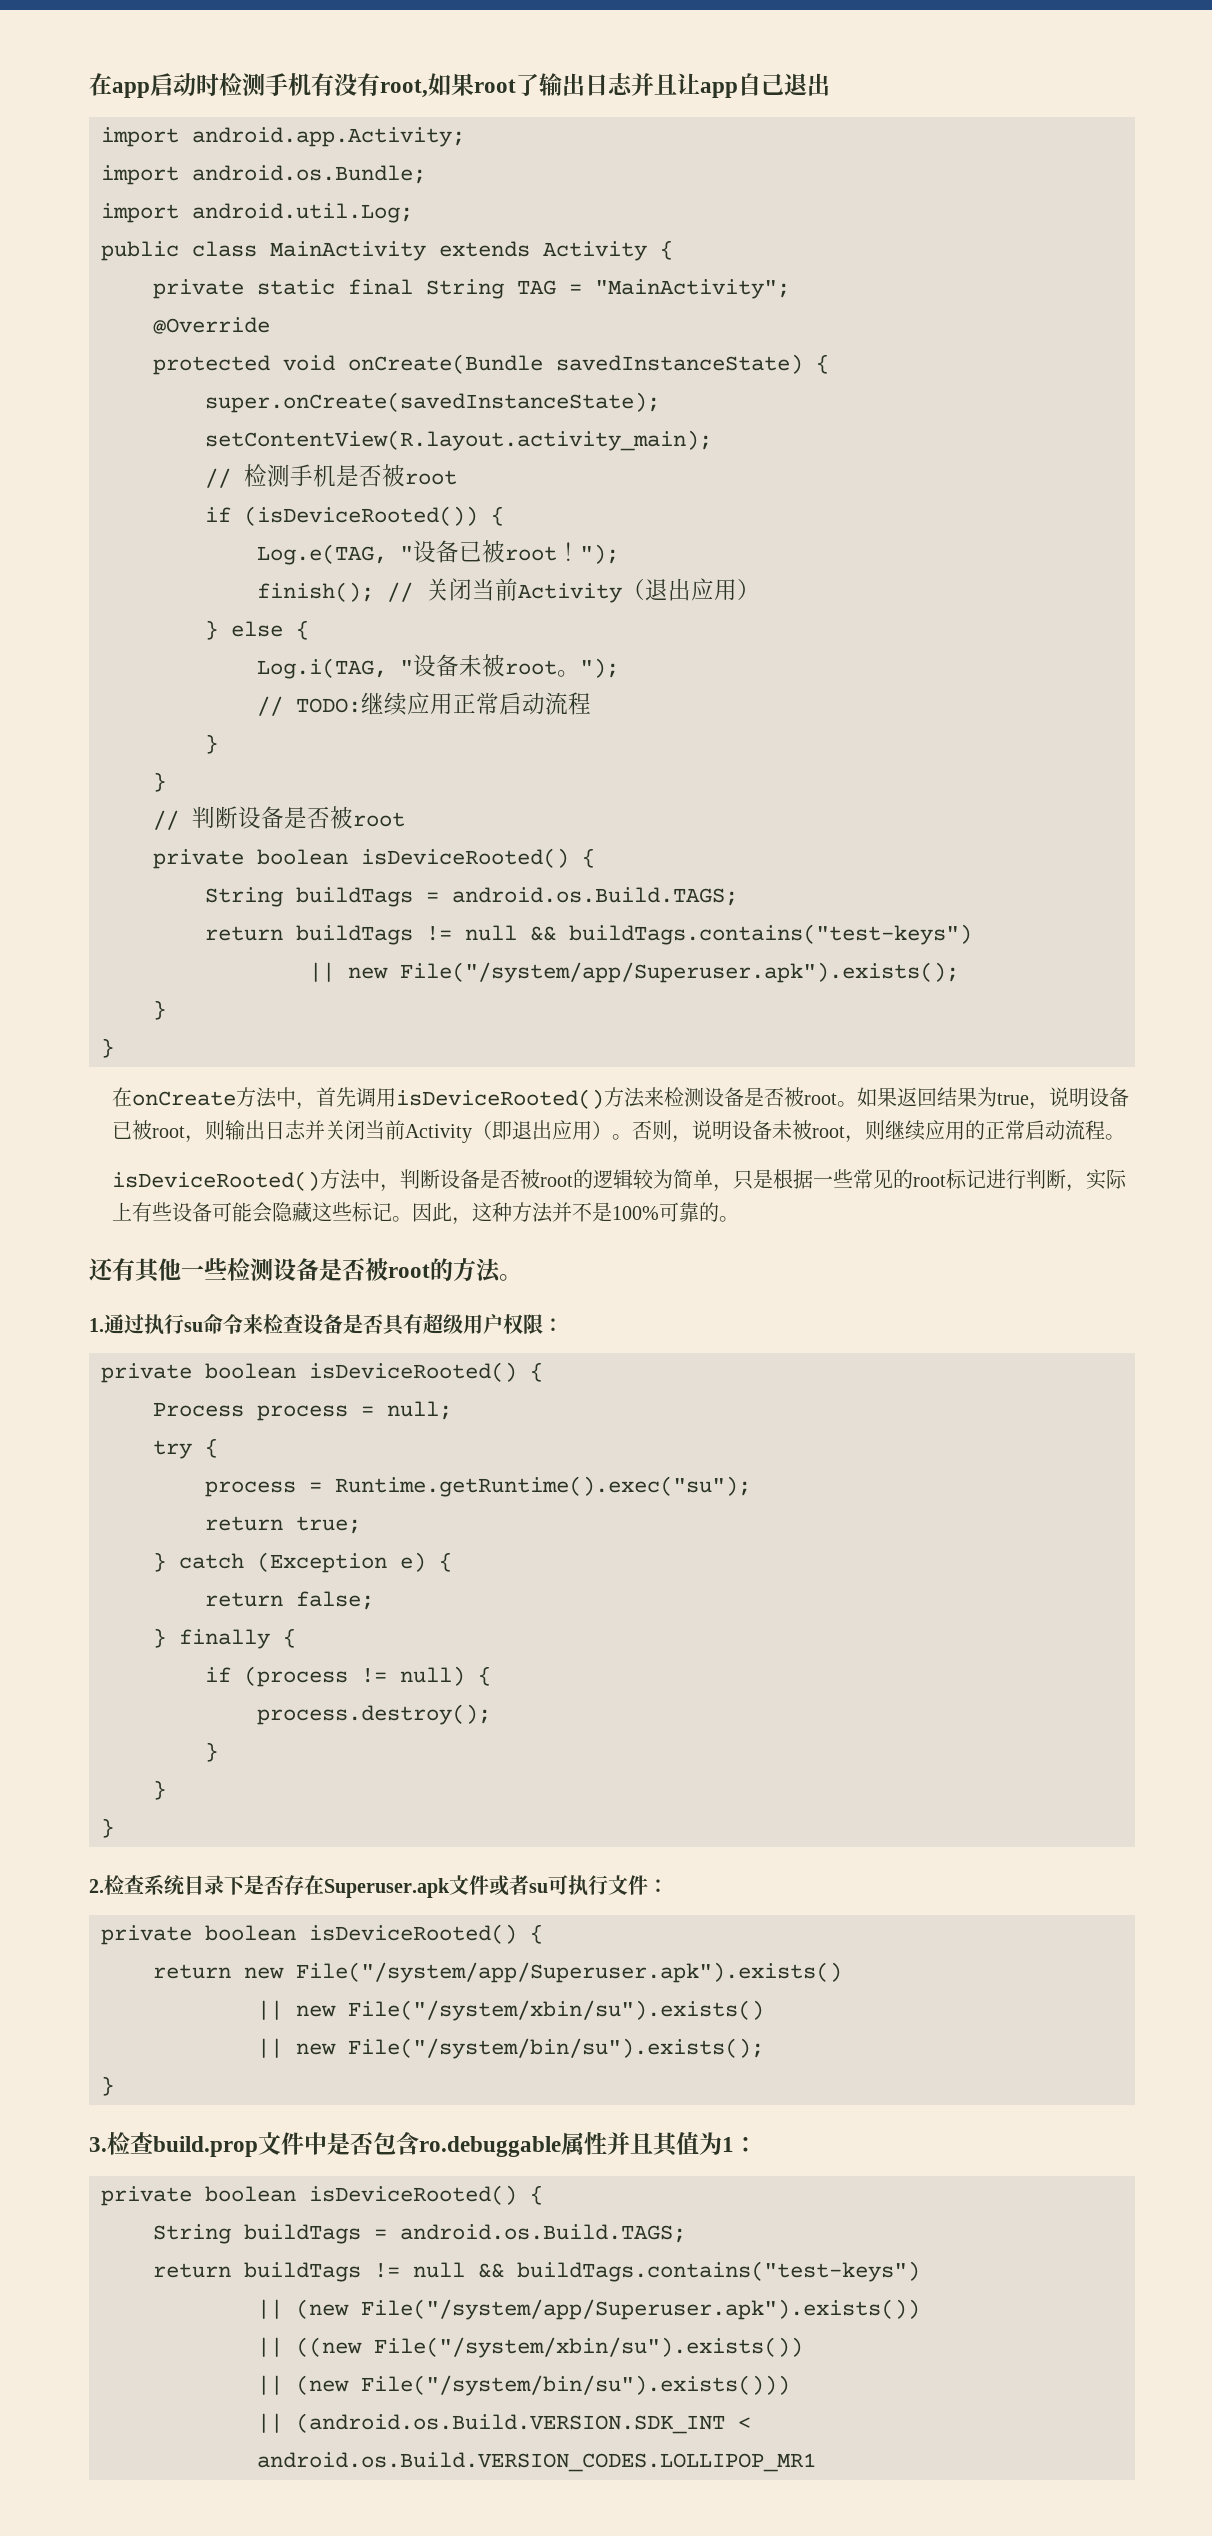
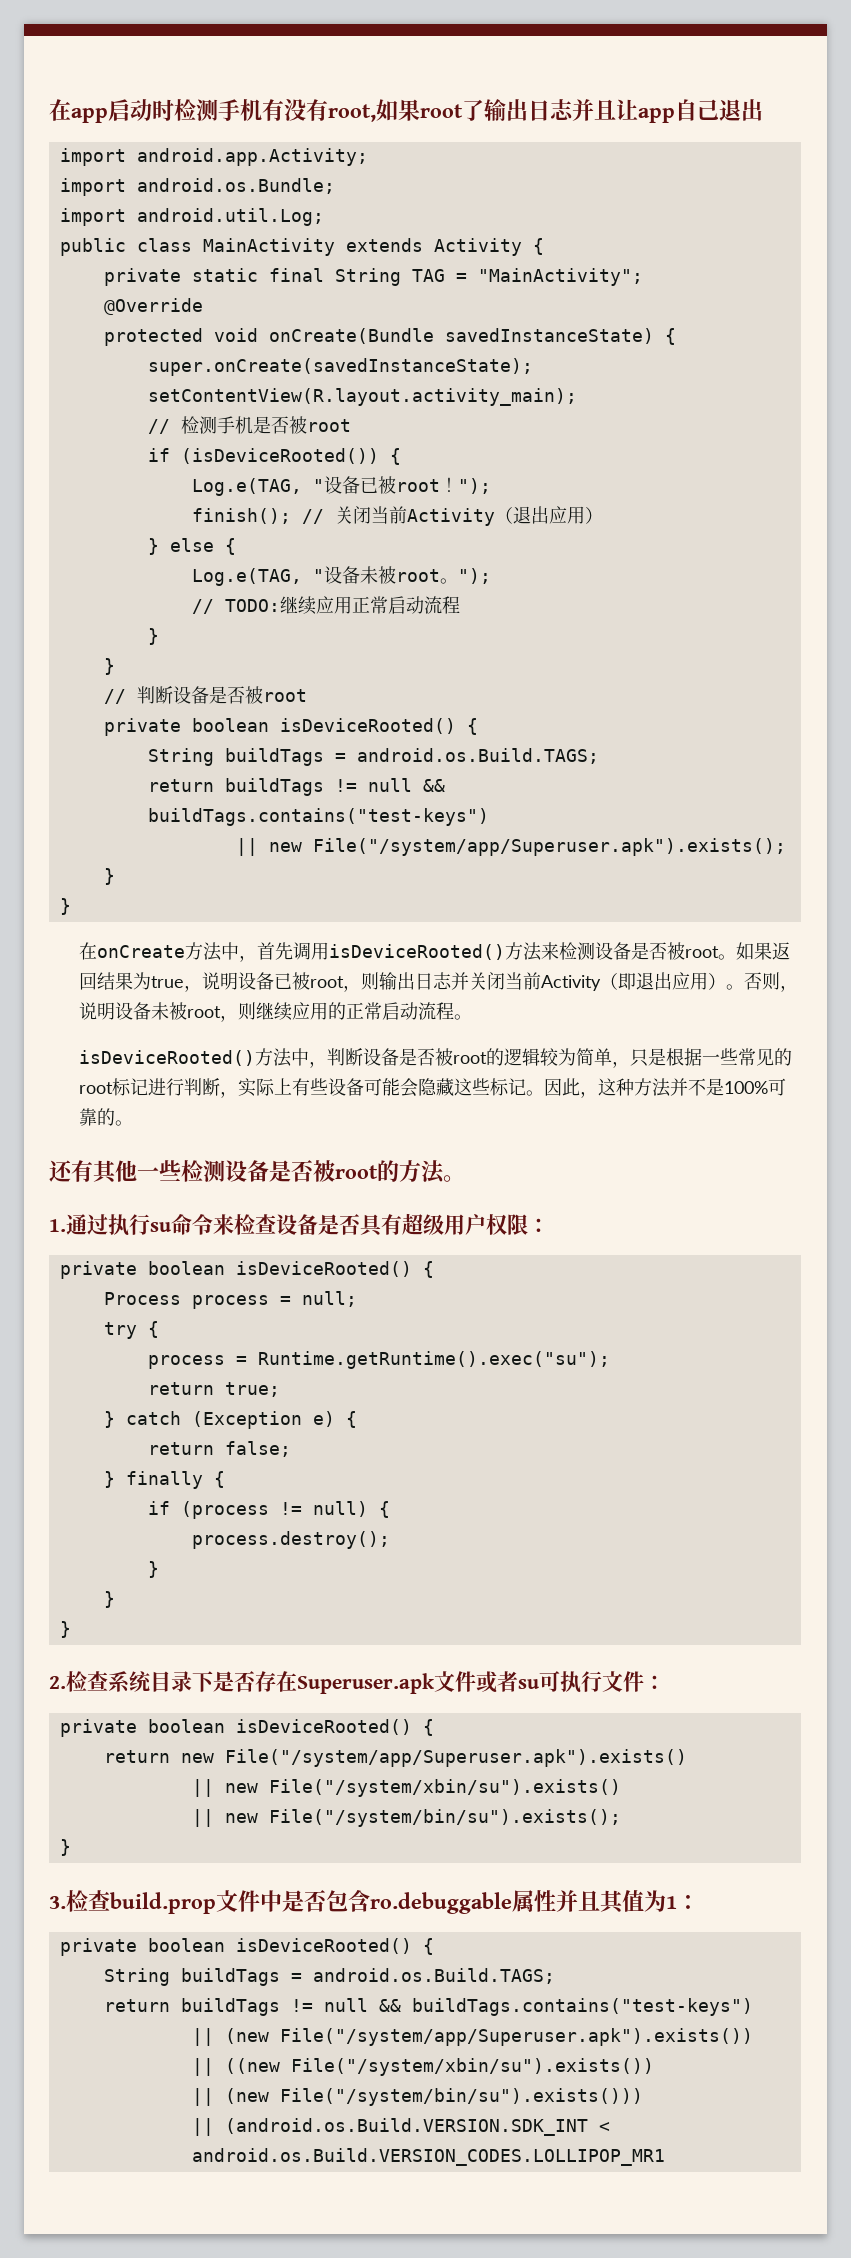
- Log.i(TAG, "设备未被root。
+ Log.e(TAG, "设备未被root。

